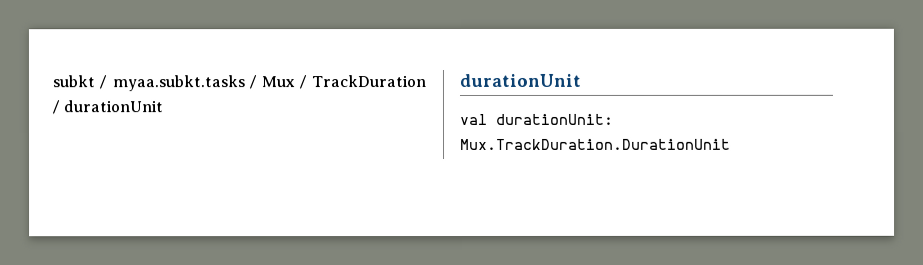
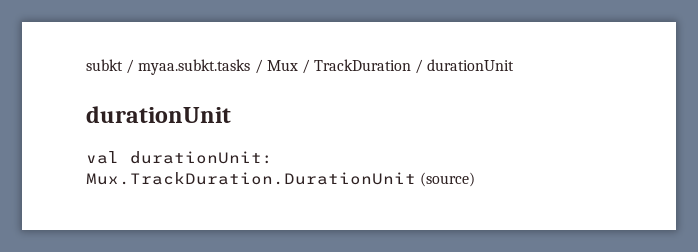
- val durationUnit: Mux.TrackDuration.DurationUnit
+ val durationUnit: Mux.TrackDuration.DurationUnit (source)

